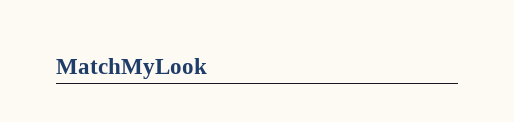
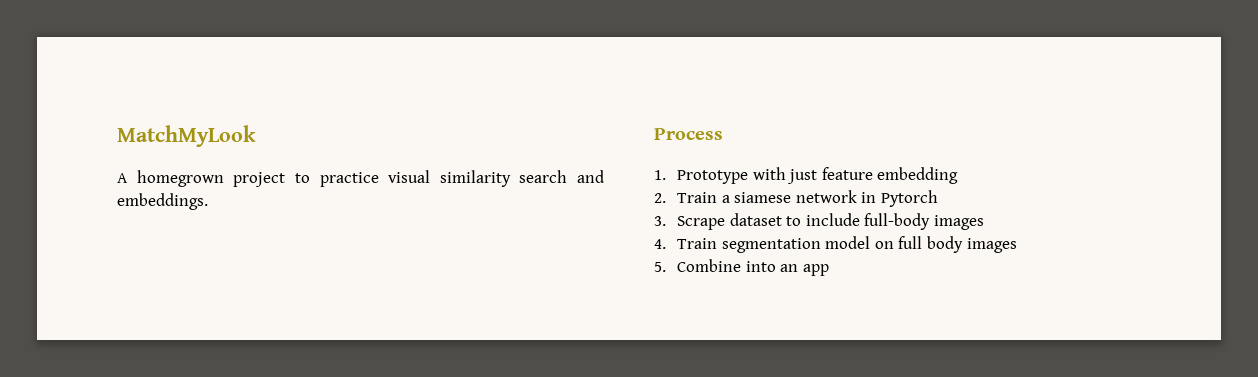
+ A homegrown project to practice visual similarity search and embeddings.
+ Process
+ 1. Prototype with just feature embedding
+ 2. Train a siamese network in Pytorch
+ 3. Scrape dataset to include full-body images
+ 4. Train segmentation model on full body images
+ 5. Combine into an app

